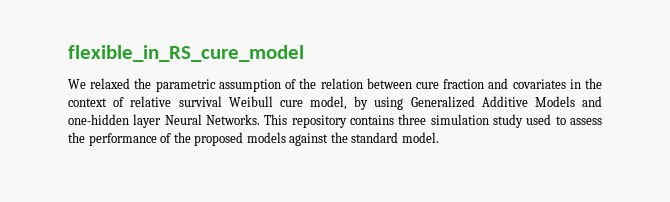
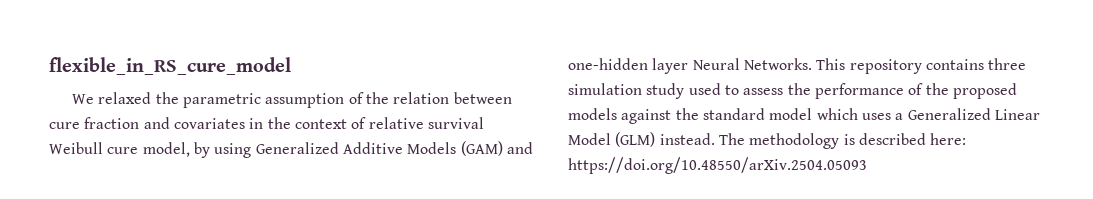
- We relaxed the parametric assumption of the relation between cure fraction and covariates in the context of relative survival Weibull cure model, by using Generalized Additive Models and one-hidden layer Neural Networks.
+ We relaxed the parametric assumption of the relation between cure fraction and covariates in the context of relative survival Weibull cure model, by using Generalized Additive Models (GAM) and one-hidden layer Neural Networks.
- This repository contains three simulation study used to assess the performance of the proposed models against the standard model.
+ This repository contains three simulation study used to assess the performance of the proposed models against the standard model which uses a Generalized Linear Model (GLM) instead. The methodology is described here: https://doi.org/10.48550/arXiv.2504.05093

